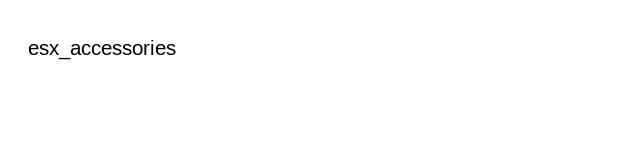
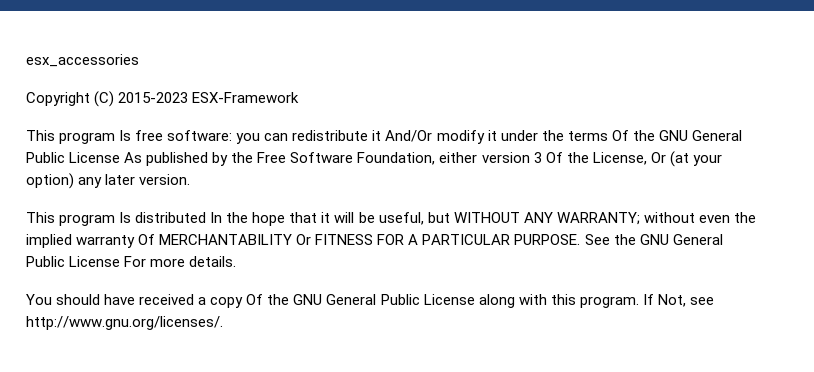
+ Copyright (C) 2015-2023 ESX-Framework
+ This program Is free software: you can redistribute it And/Or modify it under the terms Of the GNU General Public License As published by the Free Software Foundation, either version 3 Of the License, Or (at your option) any later version.
+ This program Is distributed In the hope that it will be useful, but WITHOUT ANY WARRANTY; without even the implied warranty Of MERCHANTABILITY Or FITNESS FOR A PARTICULAR PURPOSE. See the GNU General Public License For more details.
+ You should have received a copy Of the GNU General Public License along with this program. If Not, see http://www.gnu.org/licenses/.

